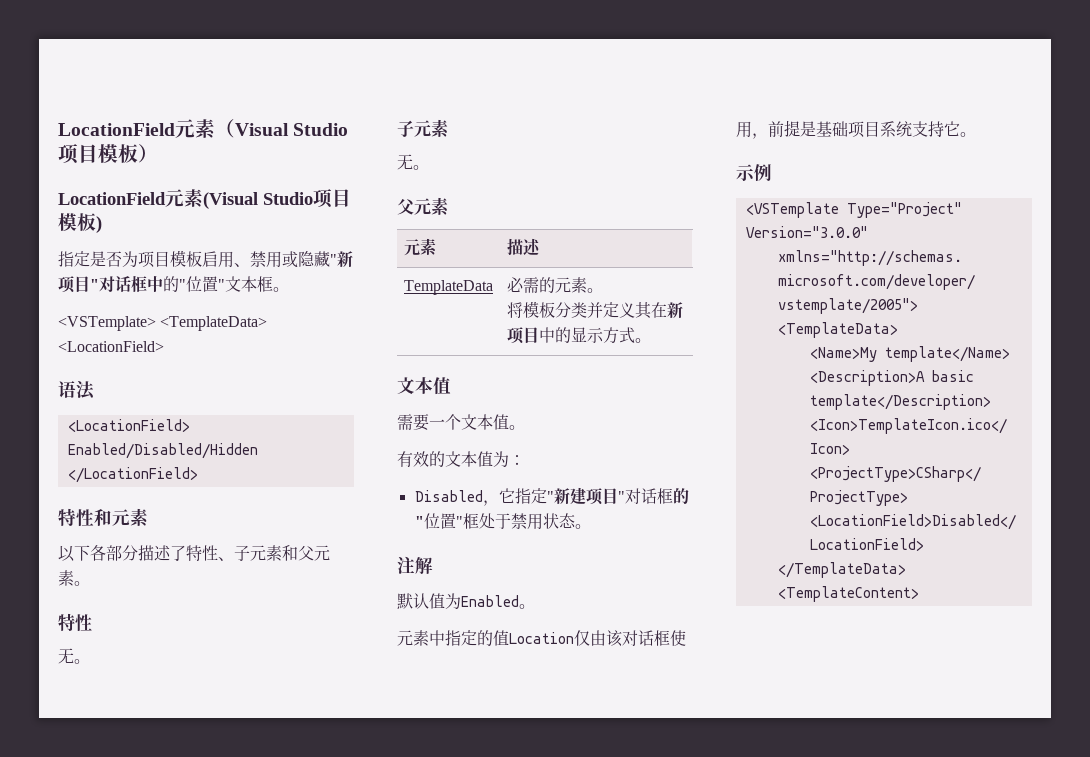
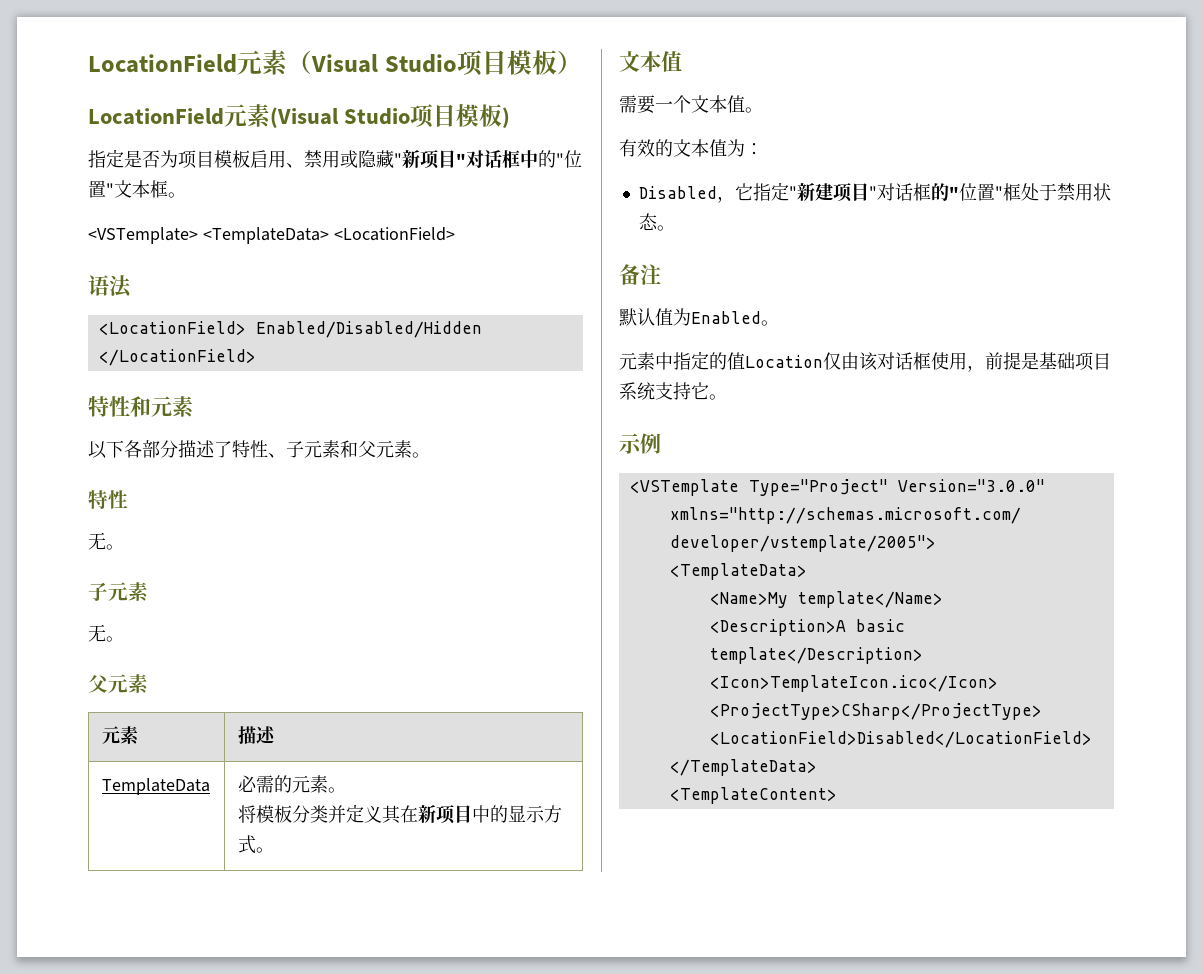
- 注解
+ 备注

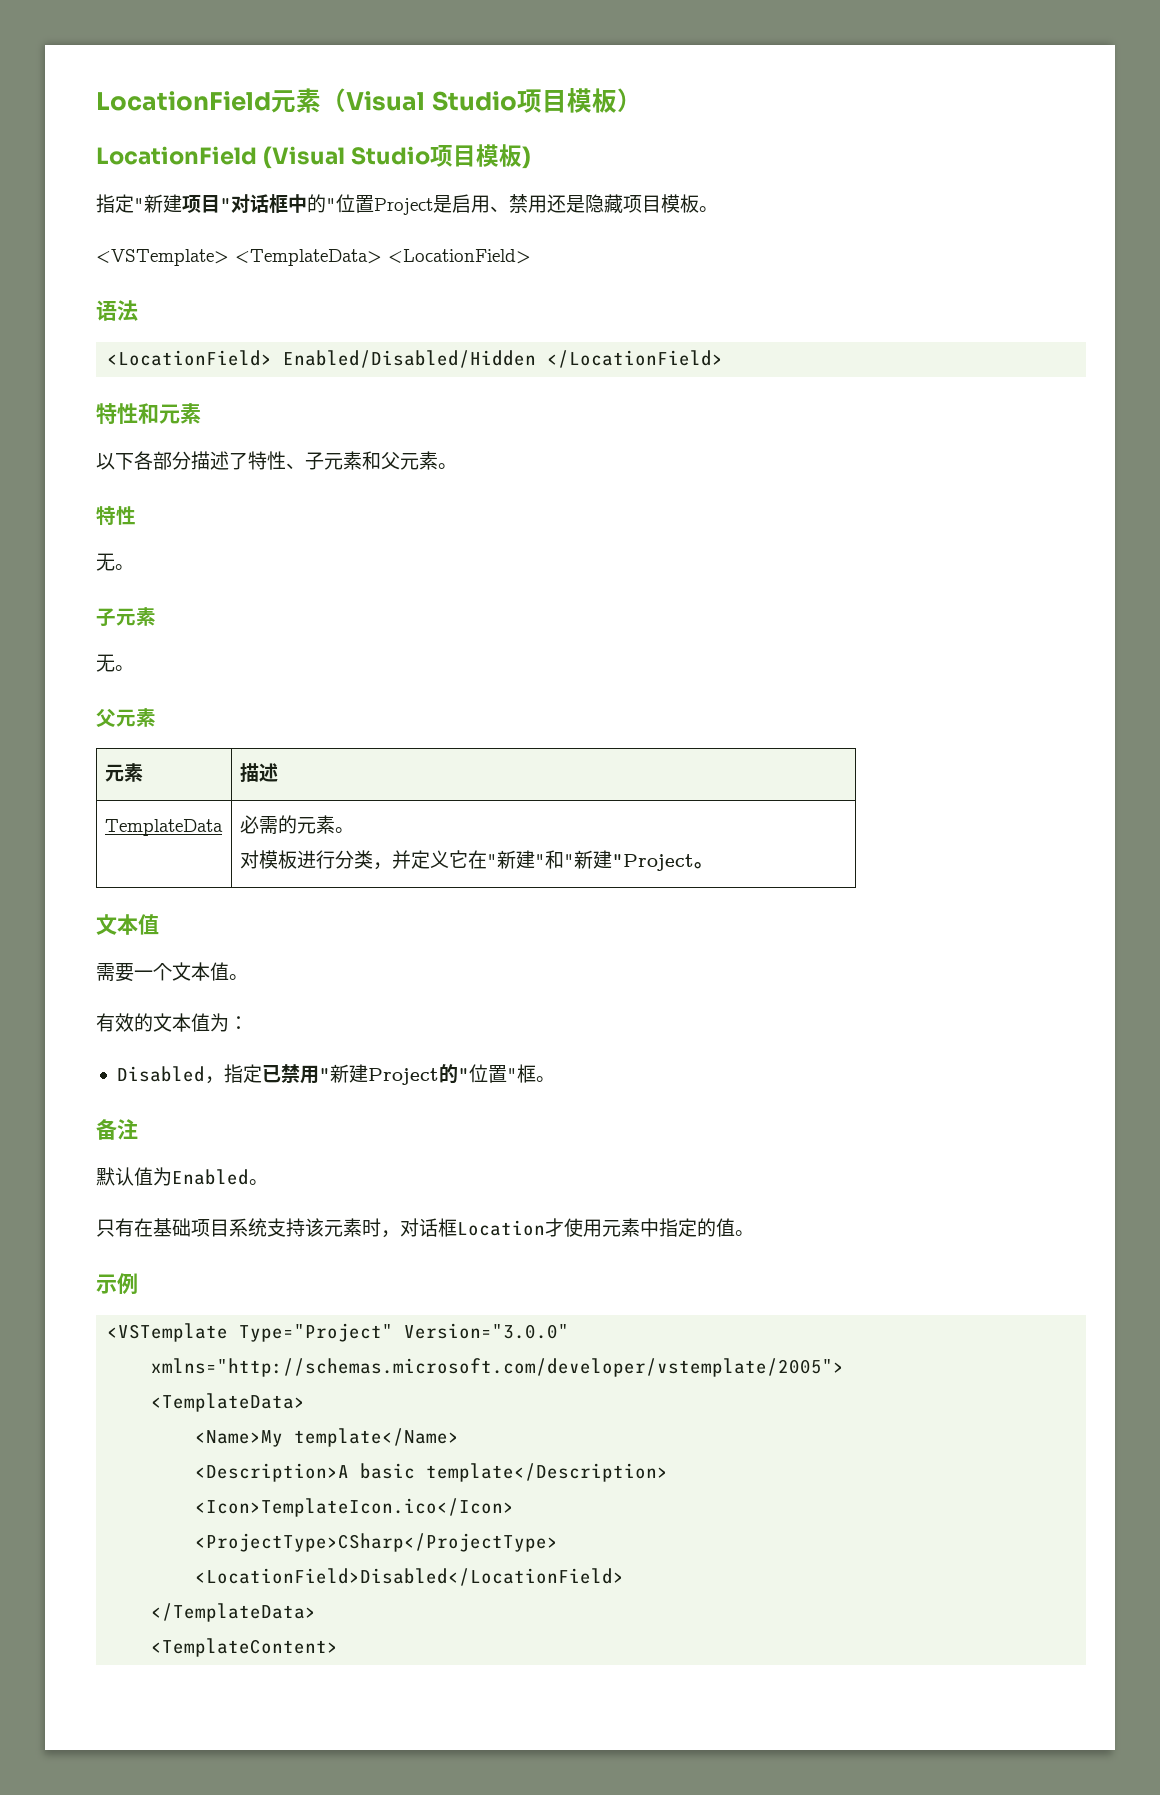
- LocationField元素(Visual Studio项目模板)
+ LocationField (Visual Studio项目模板)
- 指定是否为项目模板启用、禁用或隐藏"新项目"对话框中的"位置"文本框。
+ 指定"新建项目"对话框中的"位置Project是启用、禁用还是隐藏项目模板。
  TemplateData | 必需的元素。
- 将模板分类并定义其在新项目中的显示方式。
+ 对模板进行分类，并定义它在"新建"和"新建"Project。
- Disabled，它指定"新建项目"对话框的"位置"框处于禁用状态。
+ Disabled，指定已禁用"新建Project的"位置"框。
- 元素中指定的值Location仅由该对话框使用，前提是基础项目系统支持它。
+ 只有在基础项目系统支持该元素时，对话框Location才使用元素中指定的值。

